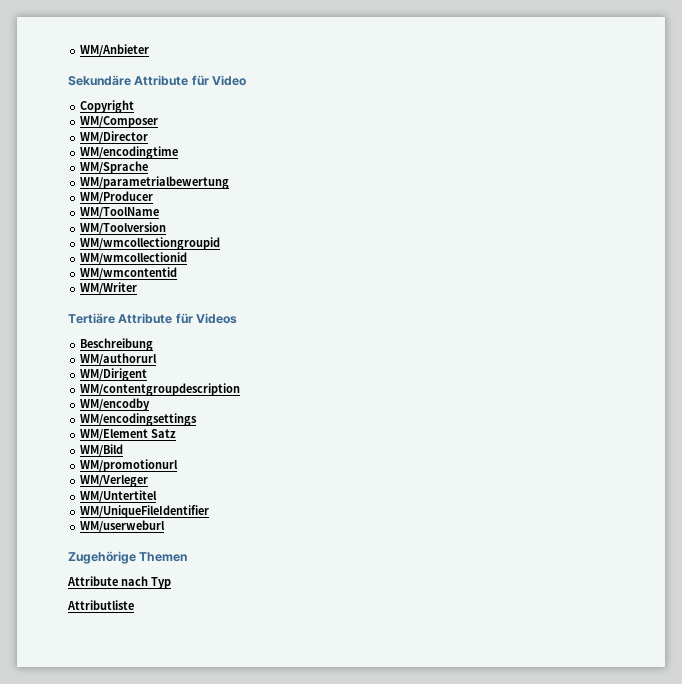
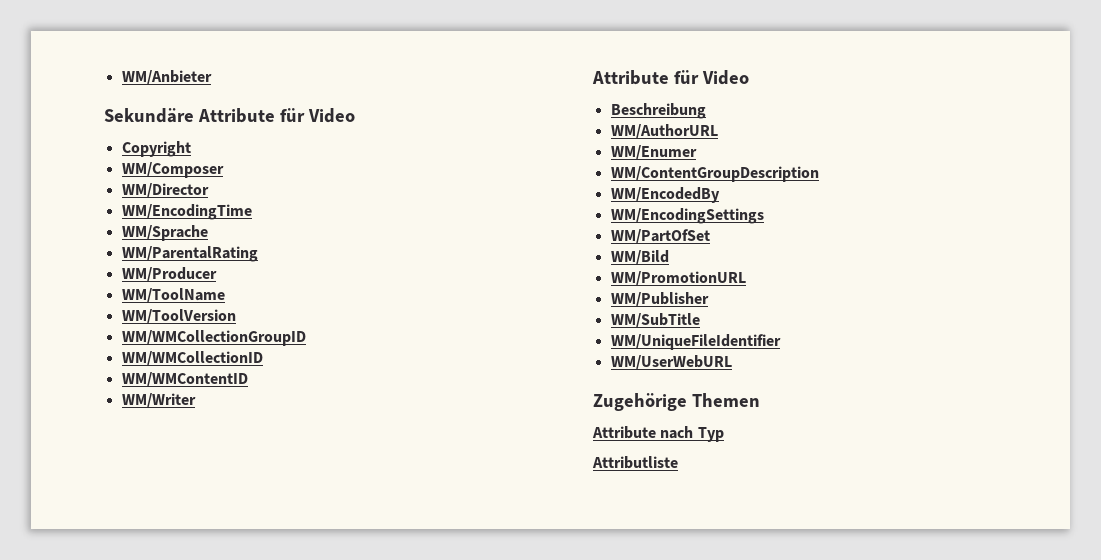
- WM/encodingtime
+ WM/EncodingTime
- WM/parametrialbewertung
+ WM/ParentalRating
- WM/Toolversion
- WM/wmcollectiongroupid
- WM/wmcollectionid
- WM/wmcontentid
+ WM/ToolVersion
+ WM/WMCollectionGroupID
+ WM/WMCollectionID
+ WM/WMContentID
  WM/Writer
- Tertiäre Attribute für Videos
+ Attribute für Video
- WM/authorurl
- WM/Dirigent
- WM/contentgroupdescription
- WM/encodby
- WM/encodingsettings
- WM/Element Satz
+ WM/AuthorURL
+ WM/Enumer
+ WM/ContentGroupDescription
+ WM/EncodedBy
+ WM/EncodingSettings
+ WM/PartOfSet
  WM/Bild
- WM/promotionurl
- WM/Verleger
- WM/Untertitel
+ WM/PromotionURL
+ WM/Publisher
+ WM/SubTitle
- WM/userweburl
+ WM/UserWebURL

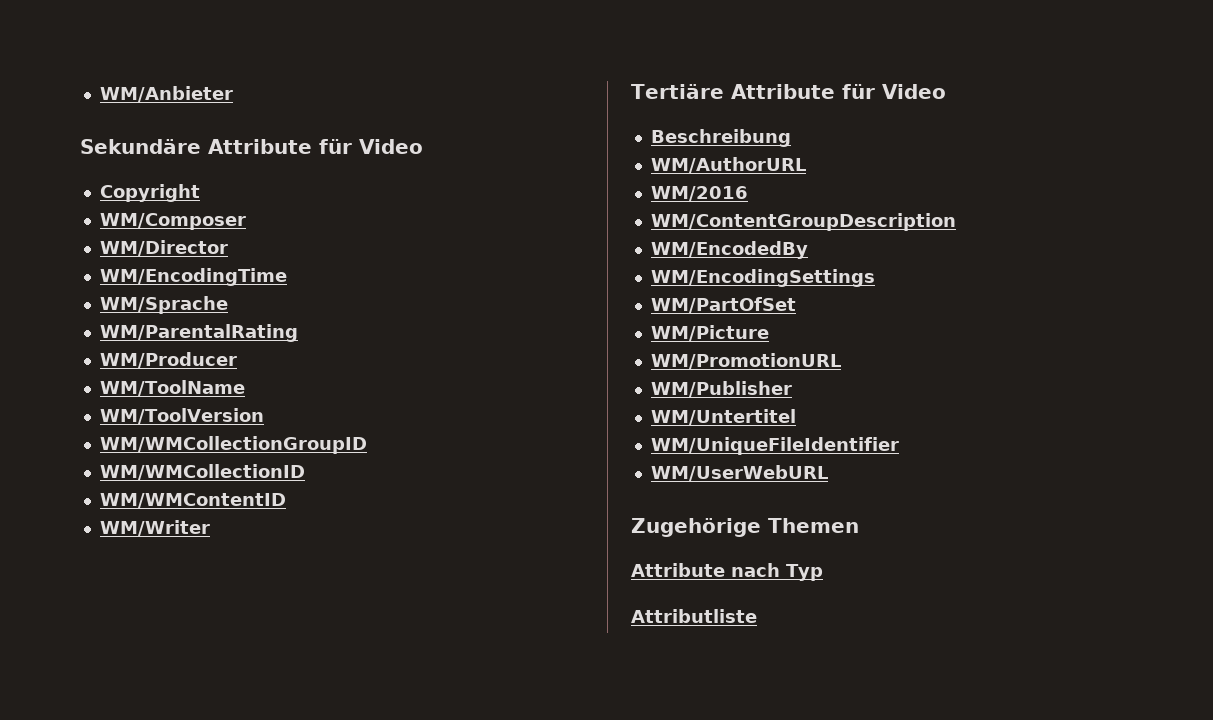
  WM/Writer
- Attribute für Video
+ Tertiäre Attribute für Video
- WM/Enumer
+ WM/2016
- WM/Bild
+ WM/Picture
- WM/SubTitle
+ WM/Untertitel

